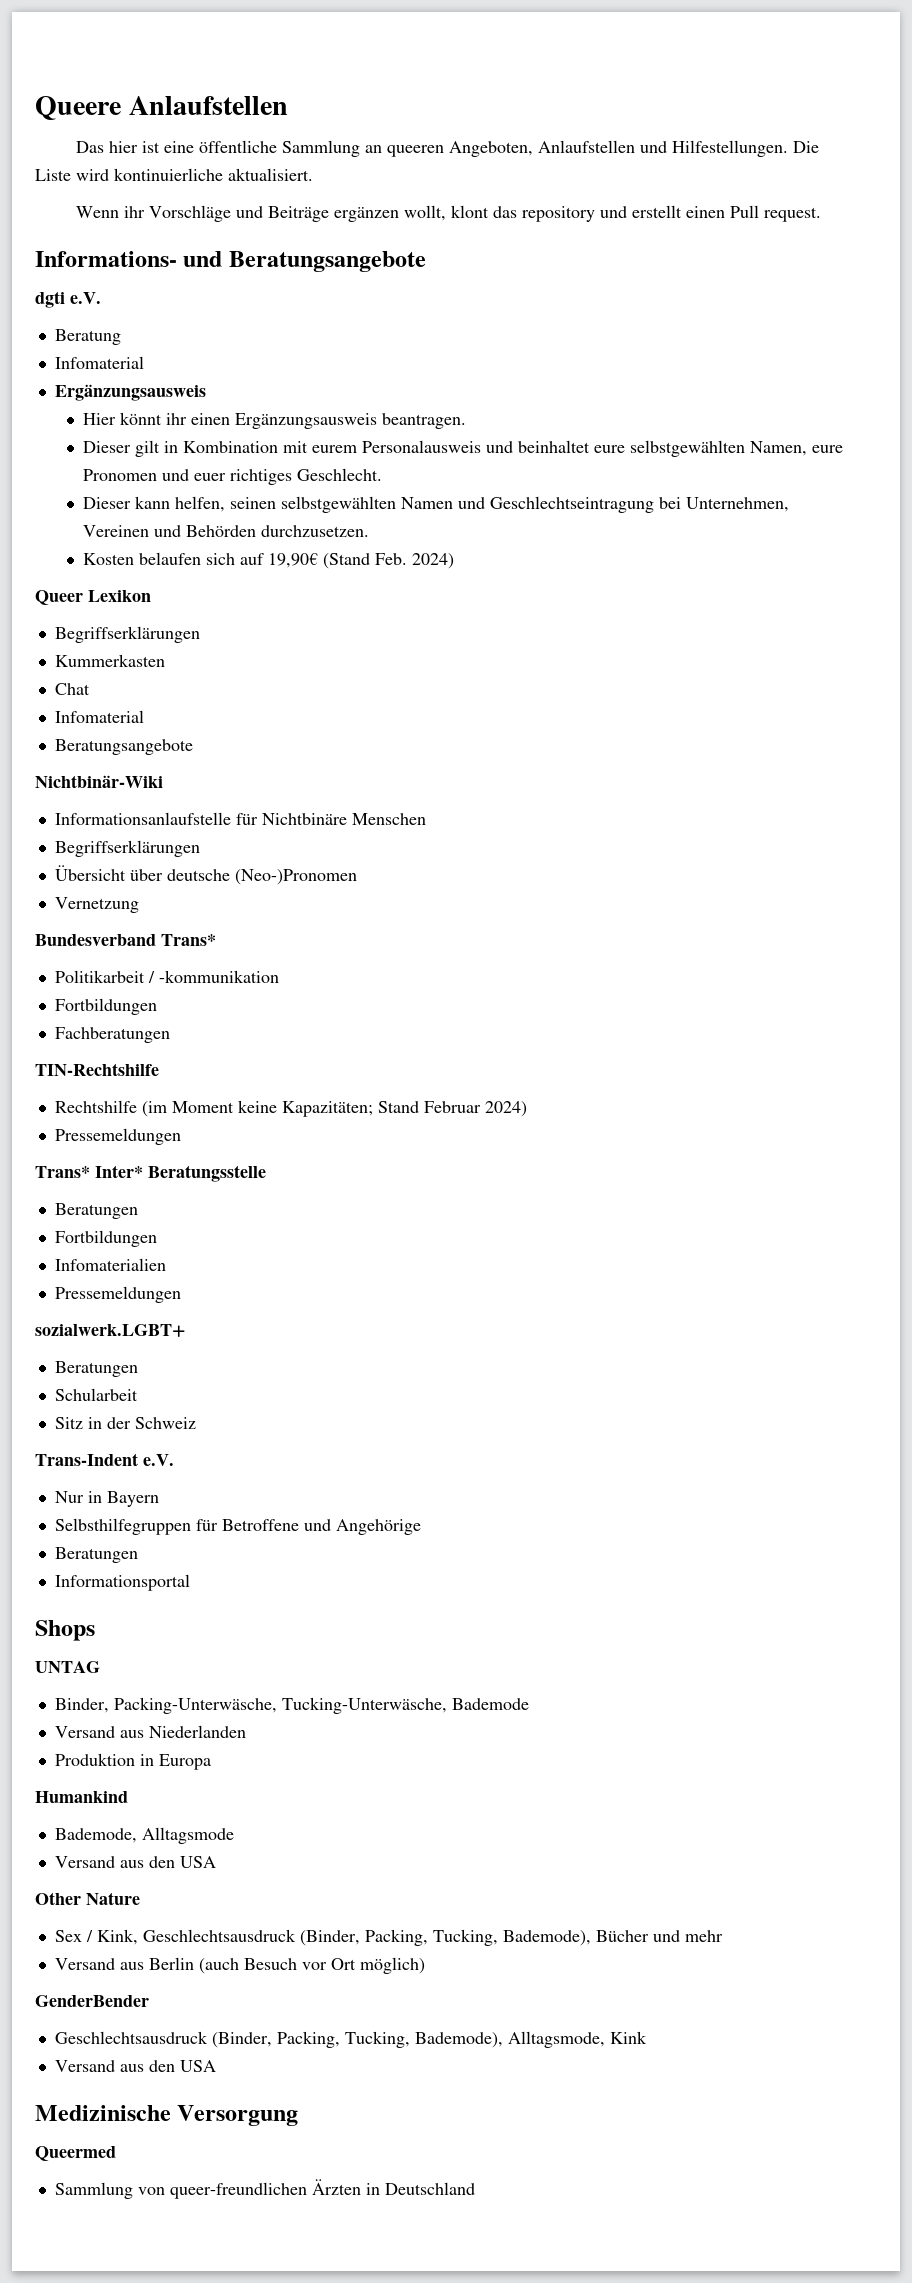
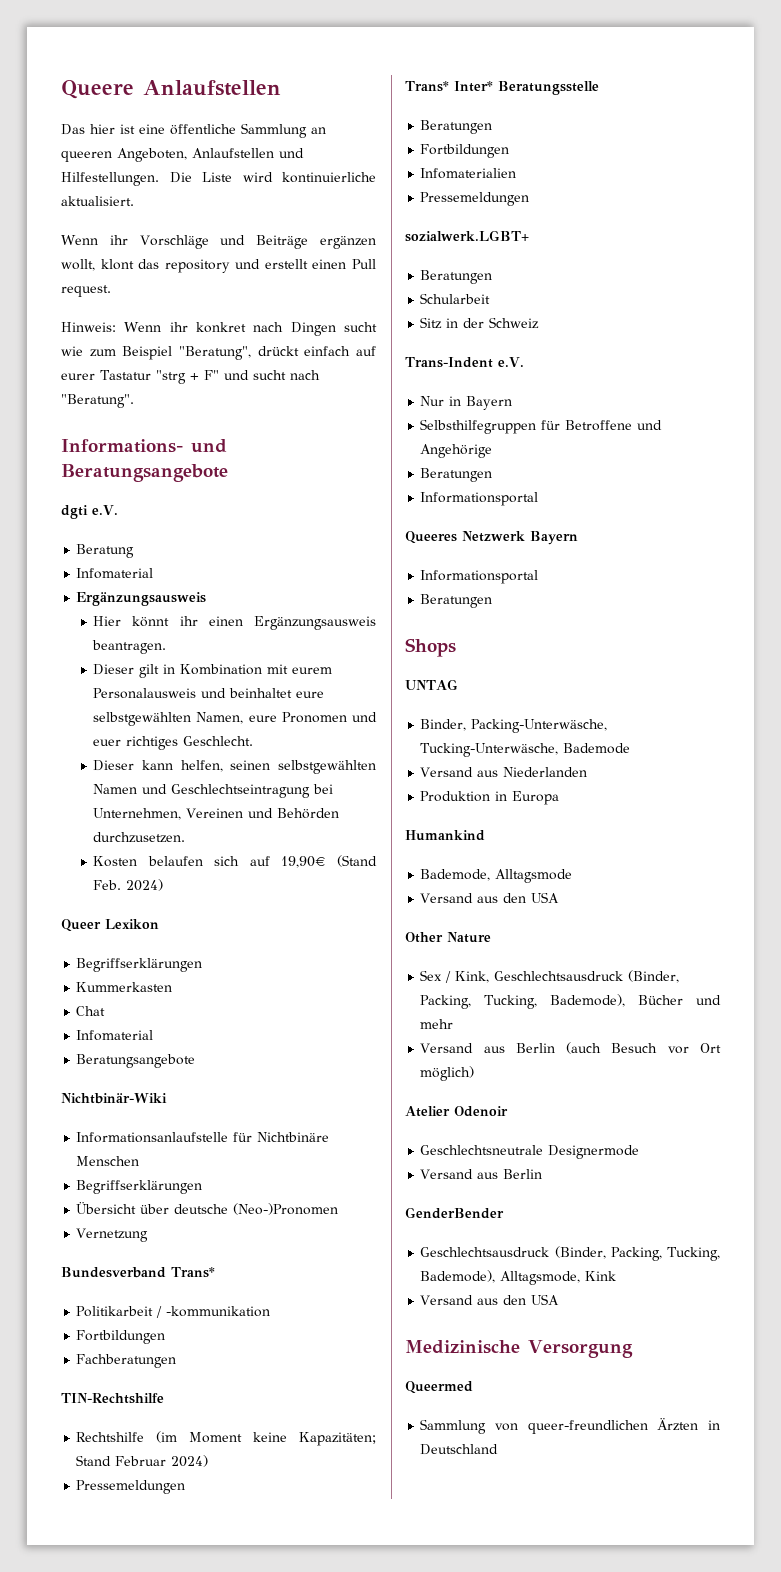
+ Hinweis: Wenn ihr konkret nach Dingen sucht wie zum Beispiel "Beratung", drückt einfach auf eurer Tastatur "strg + F" und sucht nach "Beratung".
+ Queeres Netzwerk Bayern
+ Informationsportal
+ Beratungen
+ Atelier Odenoir
+ Geschlechtsneutrale Designermode
+ Versand aus Berlin

